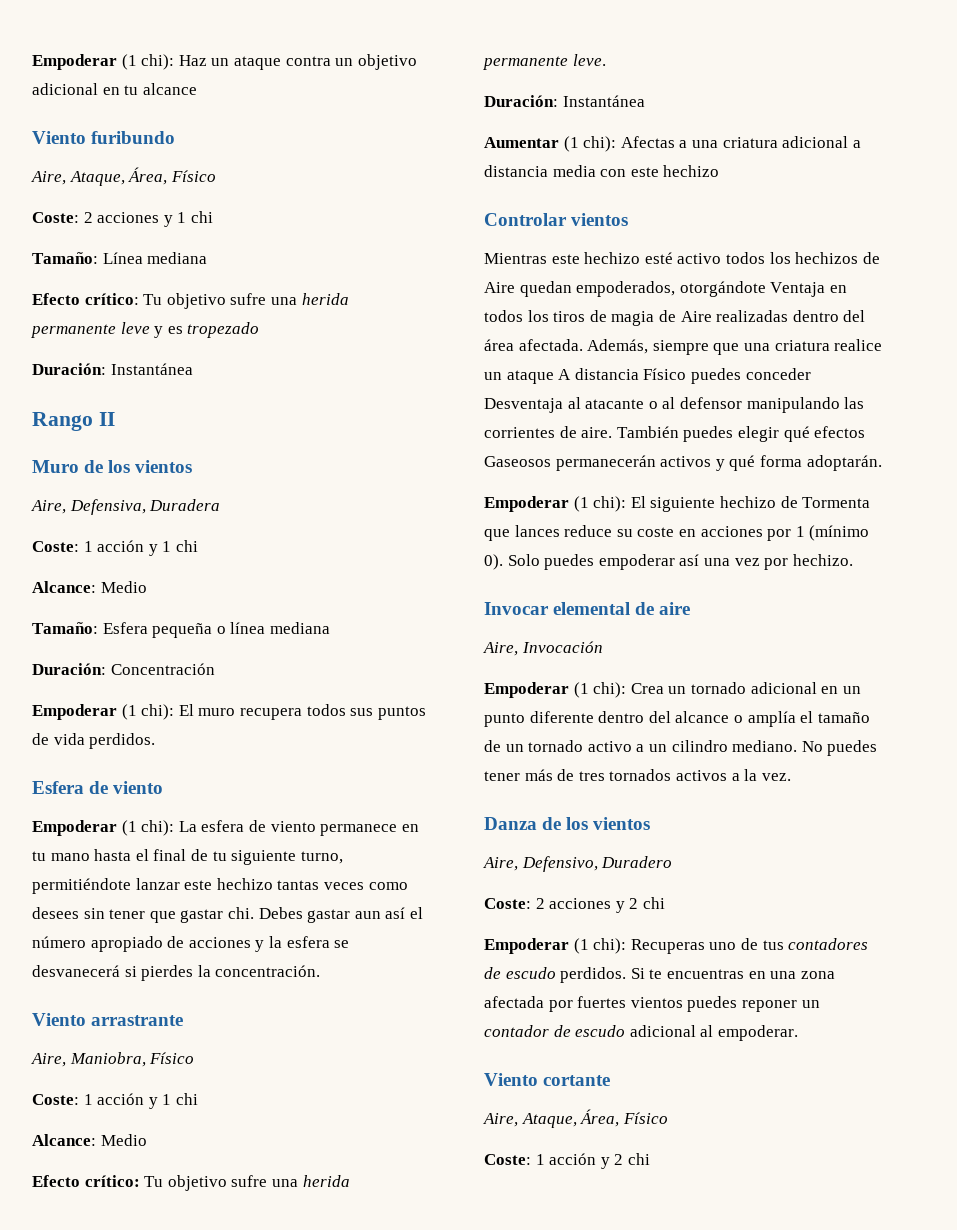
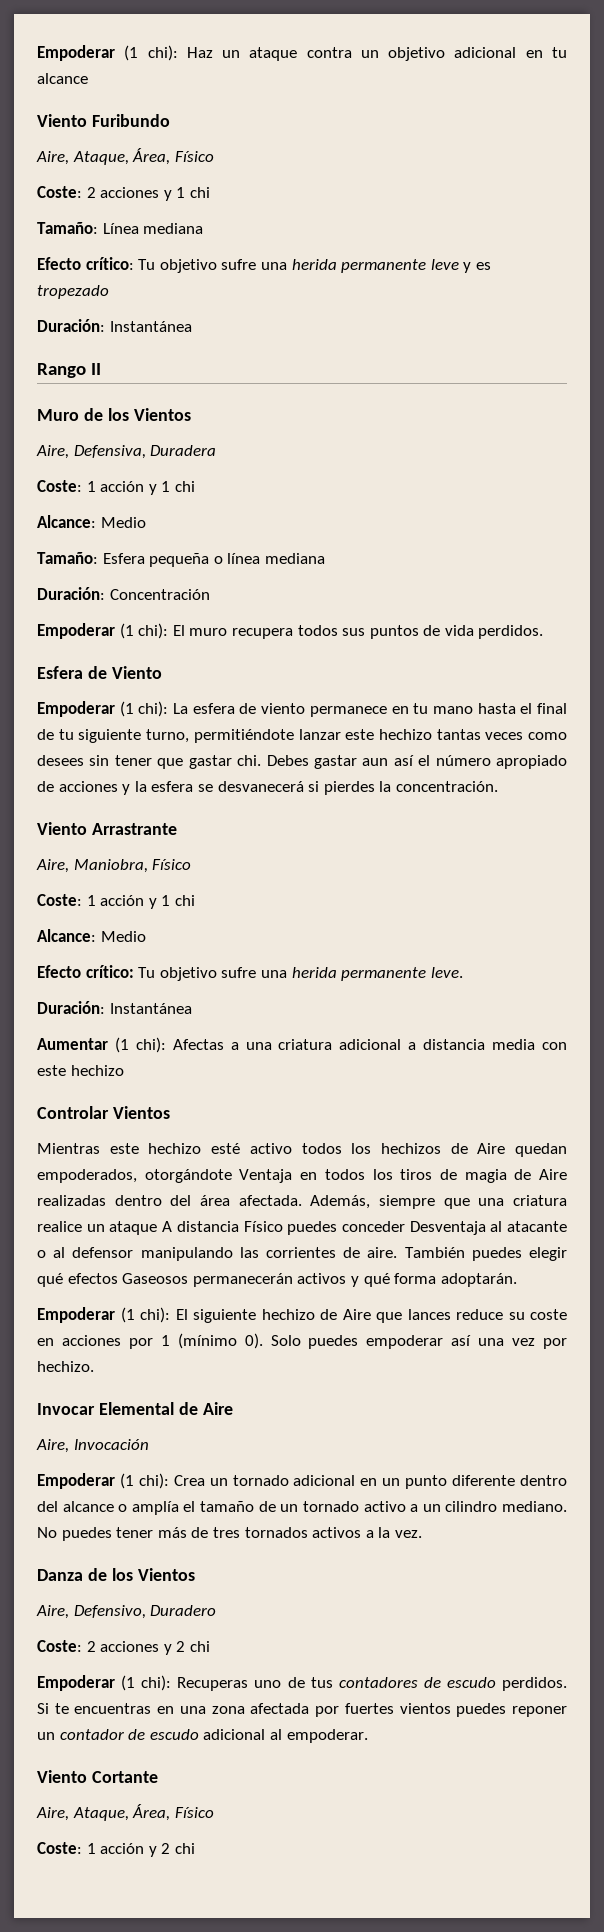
- Viento furibundo
+ Viento Furibundo
- Muro de los vientos
+ Muro de los Vientos
- Esfera de viento
+ Esfera de Viento
- Viento arrastrante
+ Viento Arrastrante
- Controlar vientos
+ Controlar Vientos
- Empoderar (1 chi): El siguiente hechizo de Tormenta que lances reduce su coste en acciones por 1 (mínimo 0).
+ Empoderar (1 chi): El siguiente hechizo de Aire que lances reduce su coste en acciones por 1 (mínimo 0).
- Invocar elemental de aire
+ Invocar Elemental de Aire
- Danza de los vientos
+ Danza de los Vientos
- Viento cortante
+ Viento Cortante

